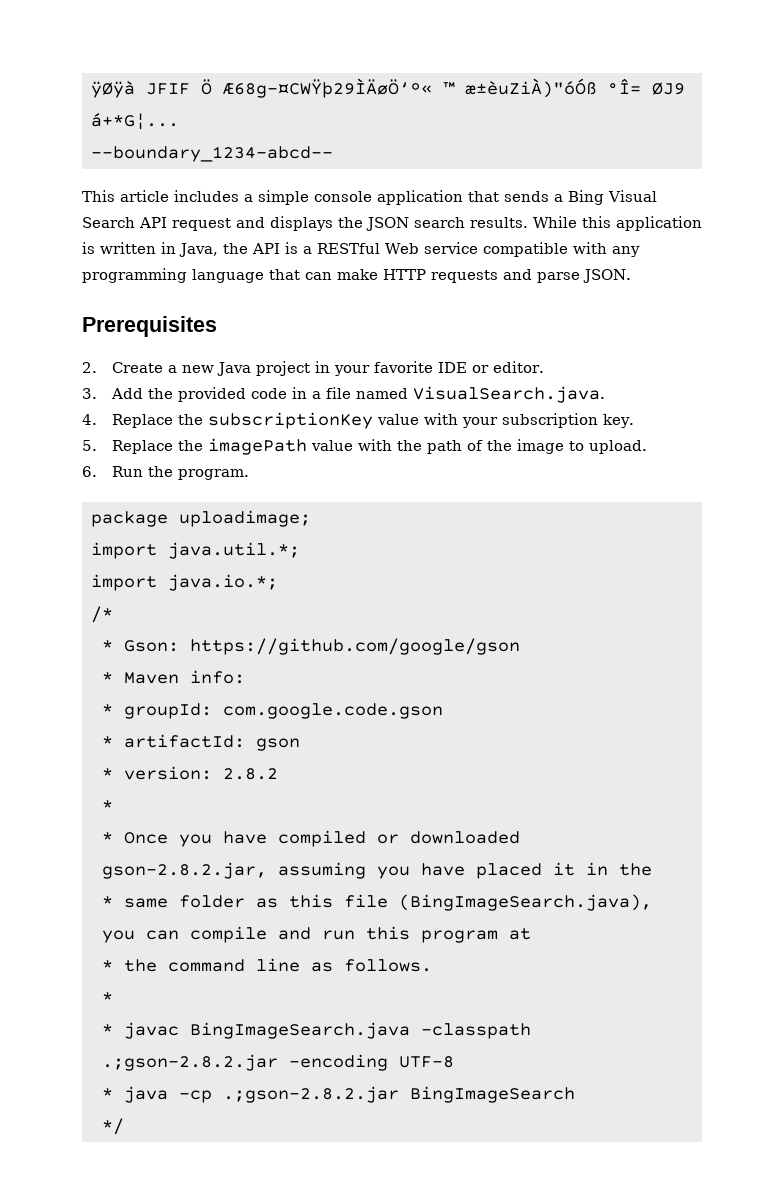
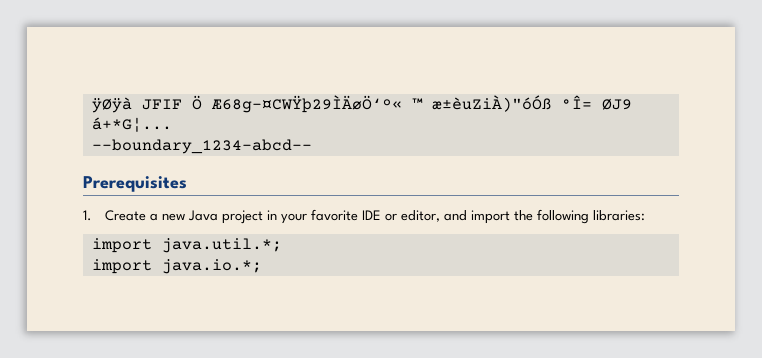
- This article includes a simple console application that sends a Bing Visual Search API request and displays the JSON search results. While this application is written in Java, the API is a RESTful Web service compatible with any programming language that can make HTTP requests and parse JSON.
- 2. Create a new Java project in your favorite IDE or editor.
- 3. Add the provided code in a file named VisualSearch.java.
- 4. Replace the subscriptionKey value with your subscription key.
- 5. Replace the imagePath value with the path of the image to upload.
- 6. Run the program.
- package uploadimage;
+ 1. Create a new Java project in your favorite IDE or editor, and import the following libraries:
  import java.util.*;
  import java.io.*;
- /*
- * Gson: https://github.com/google/gson
- * Maven info:
- * groupId: com.google.code.gson
- * artifactId: gson
- * version: 2.8.2
- *
- * Once you have compiled or downloaded gson-2.8.2.jar, assuming you have placed it in the
- * same folder as this file (BingImageSearch.java), you can compile and run this program at
- * the command line as follows.
- *
- * javac BingImageSearch.java -classpath .;gson-2.8.2.jar -encoding UTF-8
- * java -cp .;gson-2.8.2.jar BingImageSearch
- */

